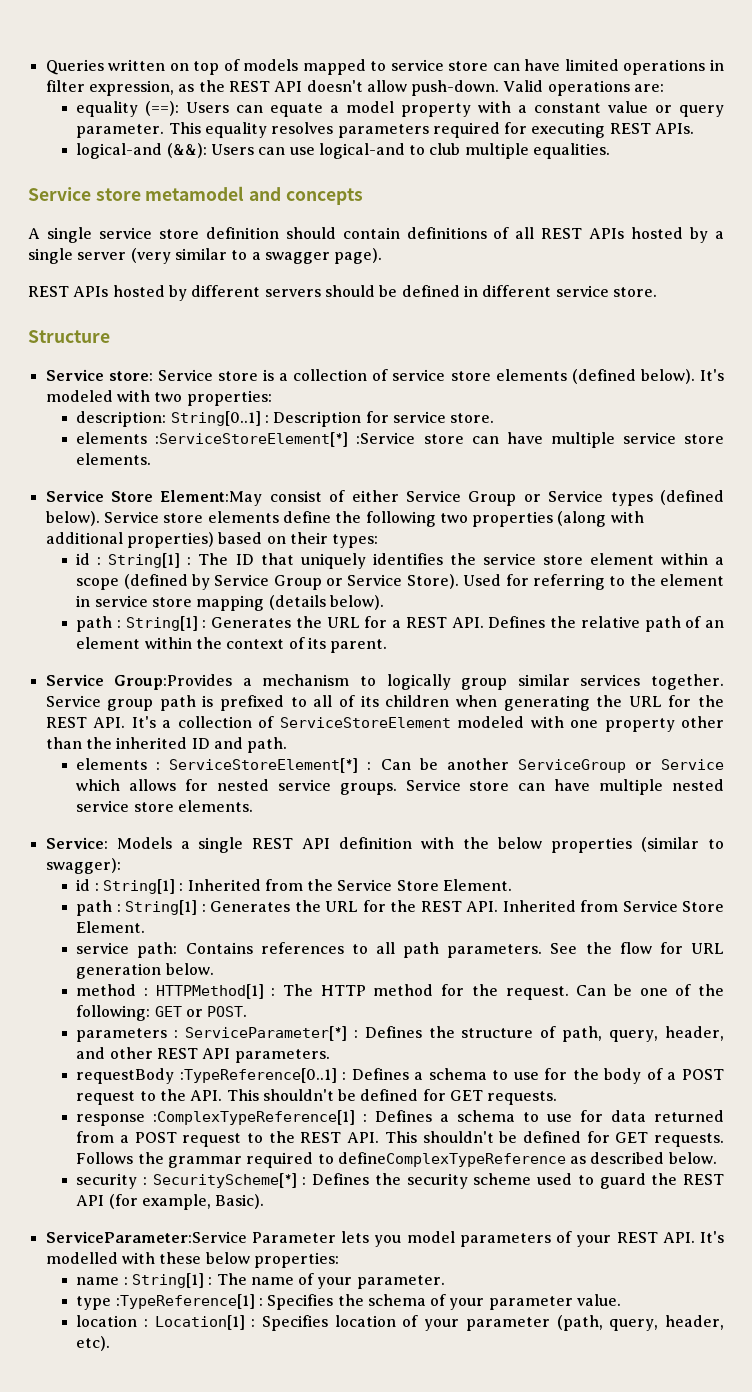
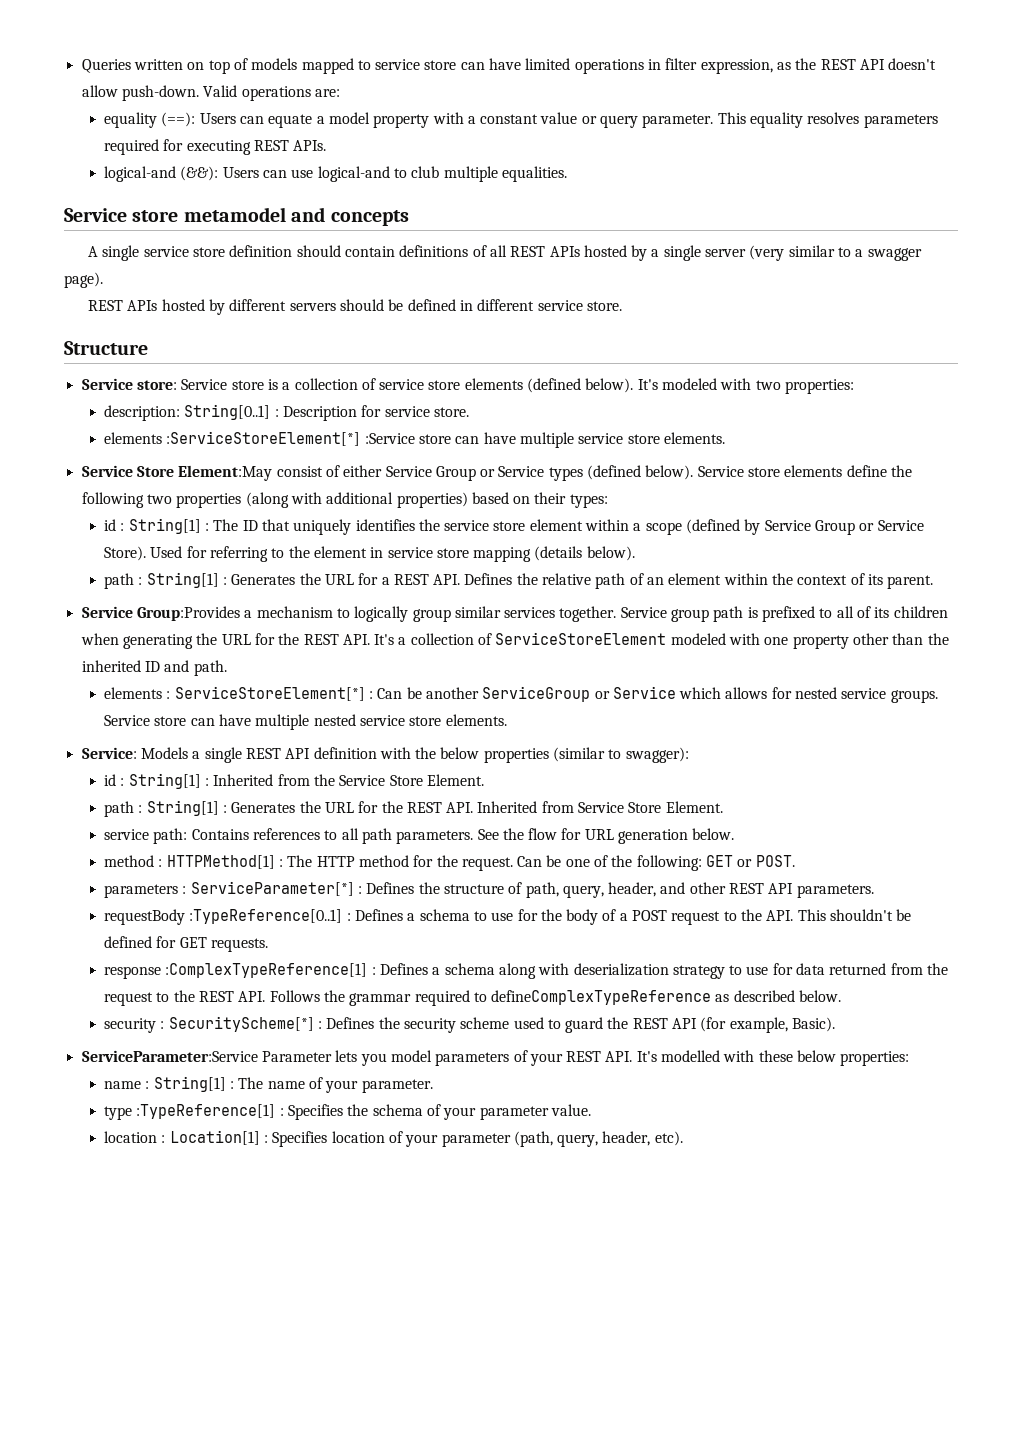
- response :ComplexTypeReference[1] : Defines a schema to use for data returned from a POST request to the REST API. This shouldn't be defined for GET requests. Follows the grammar required to defineComplexTypeReference as described below.
+ response :ComplexTypeReference[1] : Defines a schema along with deserialization strategy to use for data returned from the request to the REST API. Follows the grammar required to defineComplexTypeReference as described below.

